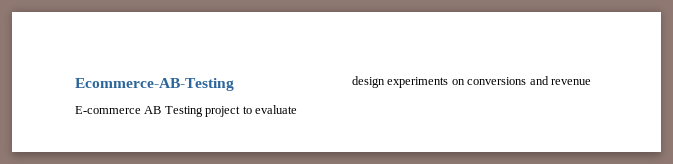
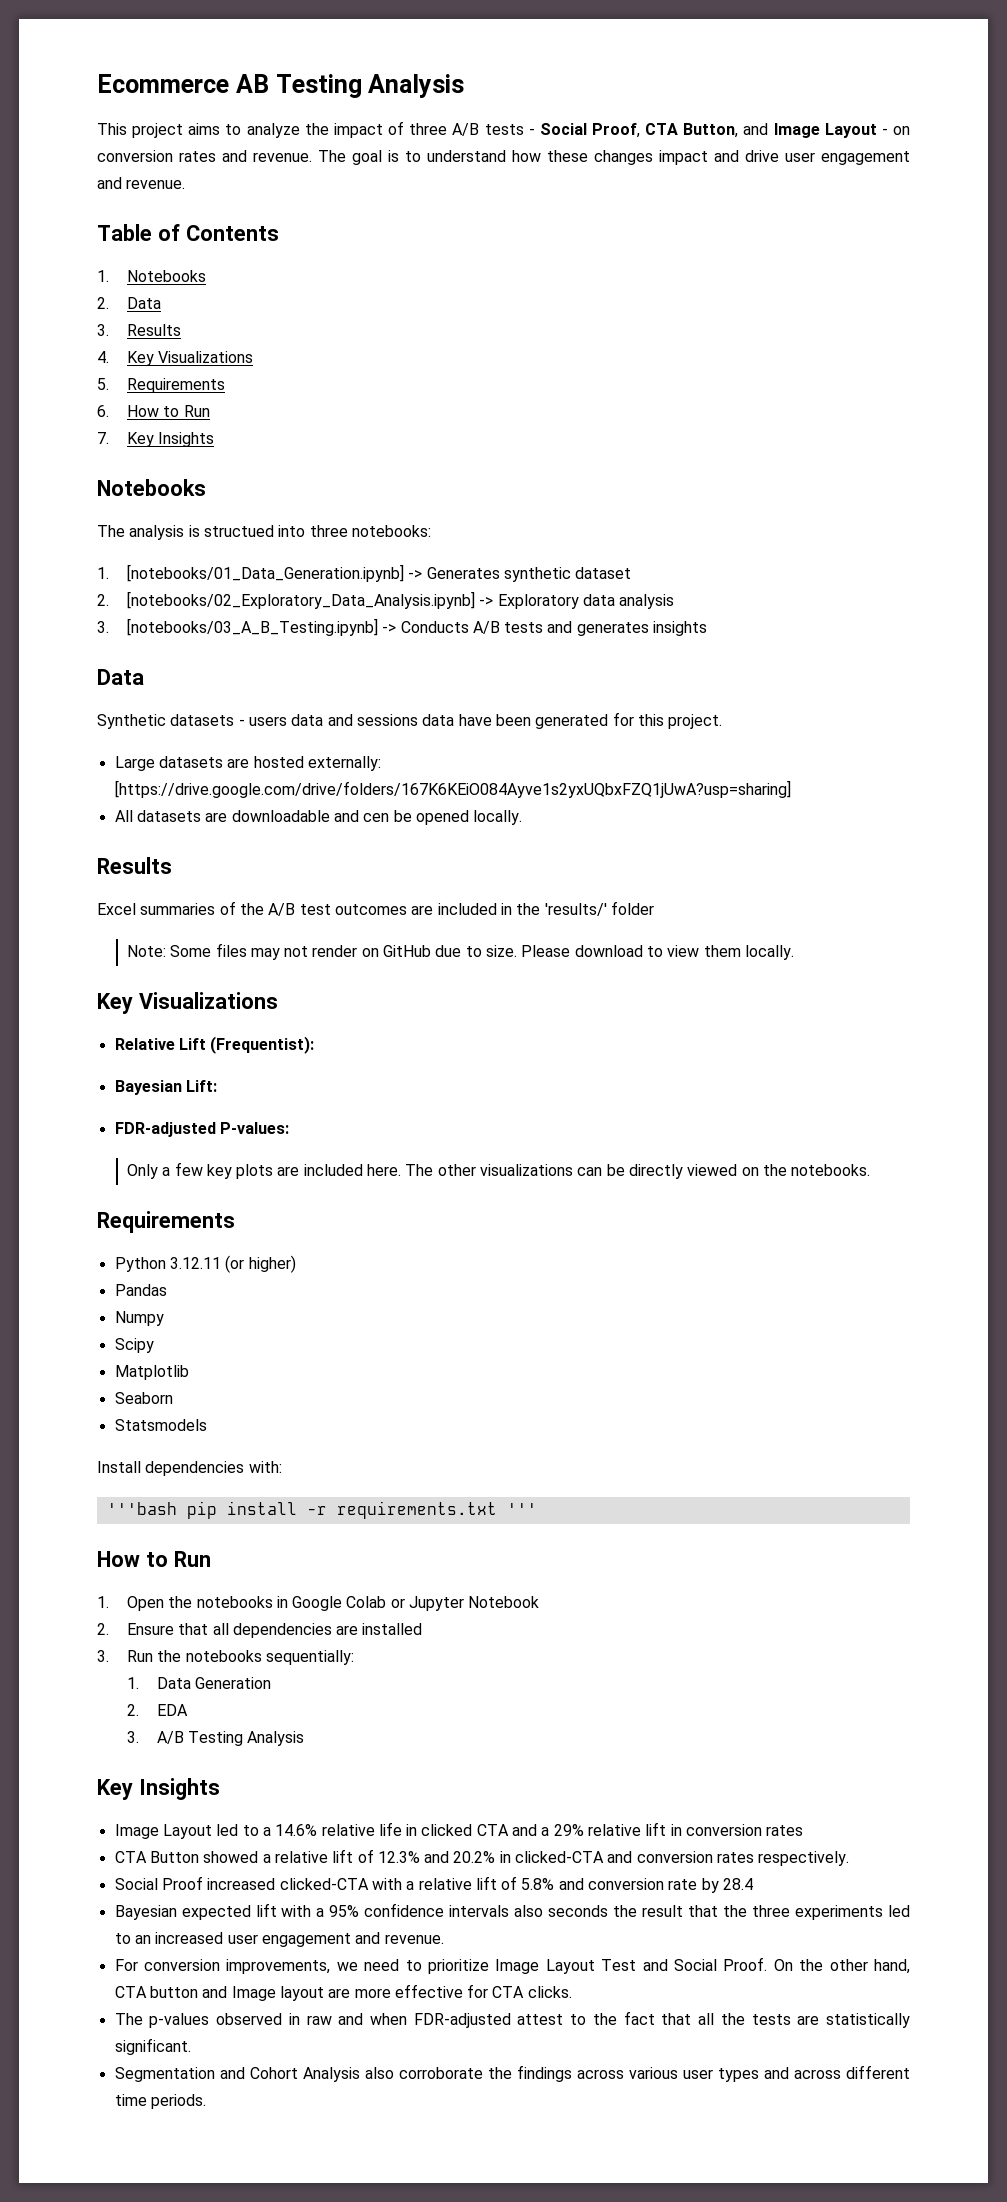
- Ecommerce-AB-Testing
- E-commerce AB Testing project to evaluate design experiments on conversions and revenue
+ Ecommerce AB Testing Analysis
+ This project aims to analyze the impact of three A/B tests - Social Proof, CTA Button, and Image Layout - on conversion rates and revenue. The goal is to understand how these changes impact and drive user engagement and revenue.
+ Table of Contents
+ 1. Notebooks
+ 2. Data
+ 3. Results
+ 4. Key Visualizations
+ 5. Requirements
+ 6. How to Run
+ 7. Key Insights
+ Notebooks
+ The analysis is structued into three notebooks:
+ 1. [notebooks/01_Data_Generation.ipynb] -> Generates synthetic dataset
+ 2. [notebooks/02_Exploratory_Data_Analysis.ipynb] -> Exploratory data analysis
+ 3. [notebooks/03_A_B_Testing.ipynb] -> Conducts A/B tests and generates insights
+ Data
+ Synthetic datasets - users data and sessions data have been generated for this project.
+ Large datasets are hosted externally: [https://drive.google.com/drive/folders/167K6KEiO084Ayve1s2yxUQbxFZQ1jUwA?usp=sharing]
+ All datasets are downloadable and cen be opened locally.
+ Results
+ Excel summaries of the A/B test outcomes are included in the 'results/' folder
+ Note: Some files may not render on GitHub due to size. Please download to view them locally.
+ Key Visualizations
+ Relative Lift (Frequentist):
+ Bayesian Lift:
+ FDR-adjusted P-values:
+ Only a few key plots are included here. The other visualizations can be directly viewed on the notebooks.
+ Requirements
+ Python 3.12.11 (or higher)
+ Pandas
+ Numpy
+ Scipy
+ Matplotlib
+ Seaborn
+ Statsmodels
+ Install dependencies with:
+ '''bash pip install -r requirements.txt '''
+ How to Run
+ 1. Open the notebooks in Google Colab or Jupyter Notebook
+ 2. Ensure that all dependencies are installed
+ 3. Run the notebooks sequentially:
+ 1. Data Generation
+ 2. EDA
+ 3. A/B Testing Analysis
+ Key Insights
+ Image Layout led to a 14.6% relative life in clicked CTA and a 29% relative lift in conversion rates
+ CTA Button showed a relative lift of 12.3% and 20.2% in clicked-CTA and conversion rates respectively.
+ Social Proof increased clicked-CTA with a relative lift of 5.8% and conversion rate by 28.4
+ Bayesian expected lift with a 95% confidence intervals also seconds the result that the three experiments led to an increased user engagement and revenue.
+ For conversion improvements, we need to prioritize Image Layout Test and Social Proof. On the other hand, CTA button and Image layout are more effective for CTA clicks.
+ The p-values observed in raw and when FDR-adjusted attest to the fact that all the tests are statistically significant.
+ Segmentation and Cohort Analysis also corroborate the findings across various user types and across different time periods.

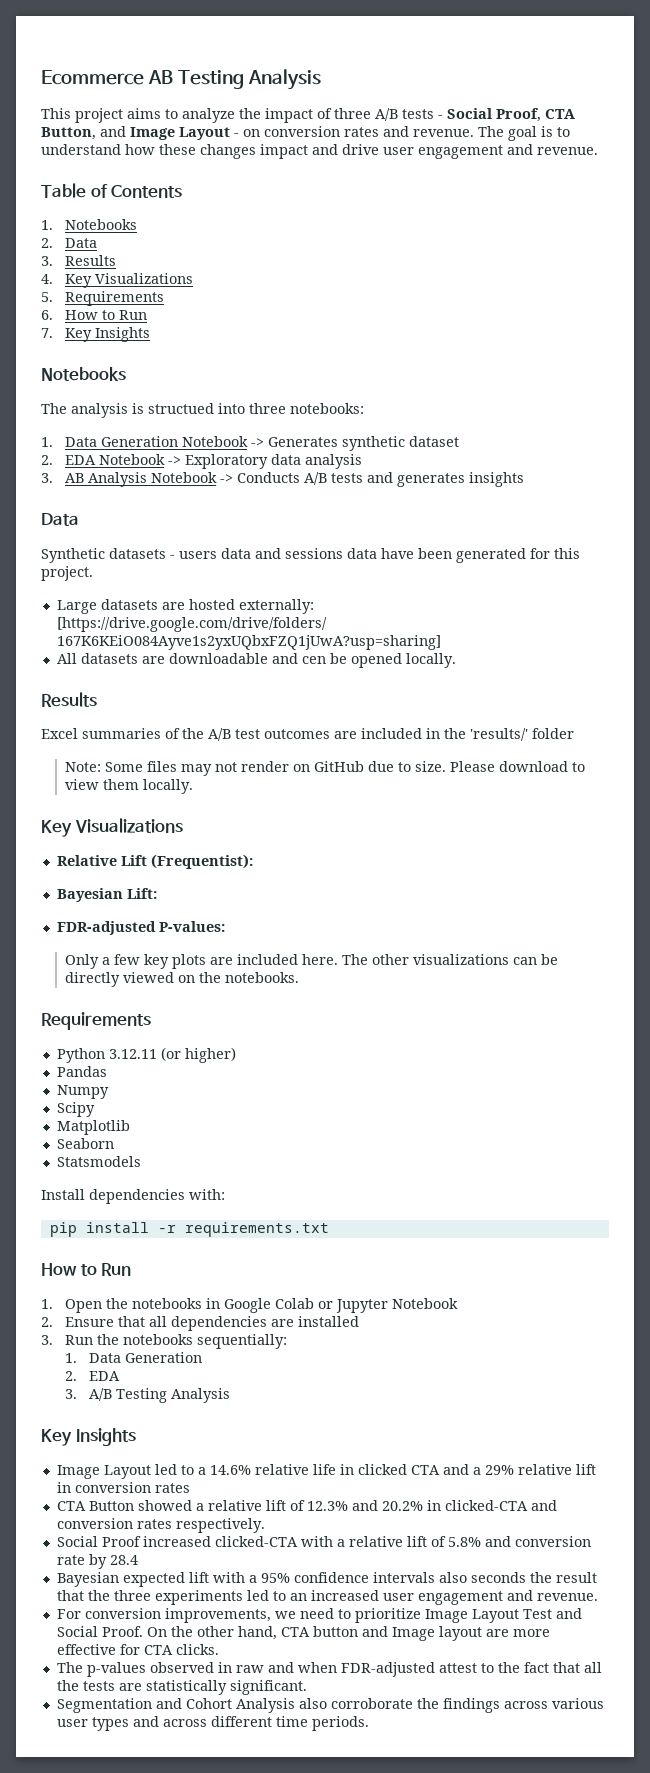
- 1. [notebooks/01_Data_Generation.ipynb] -> Generates synthetic dataset
+ 1. Data Generation Notebook -> Generates synthetic dataset
- 2. [notebooks/02_Exploratory_Data_Analysis.ipynb] -> Exploratory data analysis
+ 2. EDA Notebook -> Exploratory data analysis
- 3. [notebooks/03_A_B_Testing.ipynb] -> Conducts A/B tests and generates insights
+ 3. AB Analysis Notebook -> Conducts A/B tests and generates insights
- '''bash pip install -r requirements.txt '''
+ pip install -r requirements.txt

